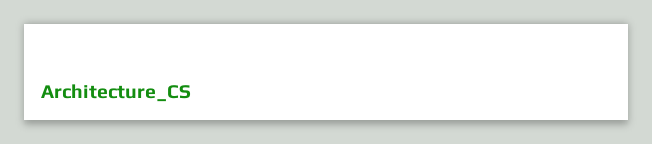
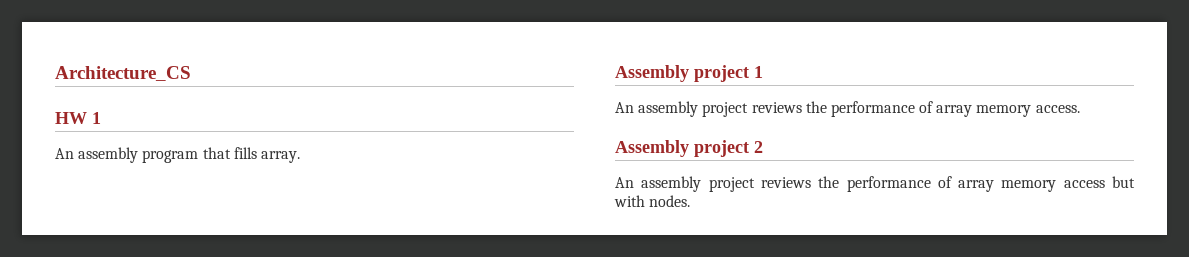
+ HW 1
+ An assembly program that fills array.
+ Assembly project 1
+ An assembly project reviews the performance of array memory access.
+ Assembly project 2
+ An assembly project reviews the performance of array memory access but with nodes.

